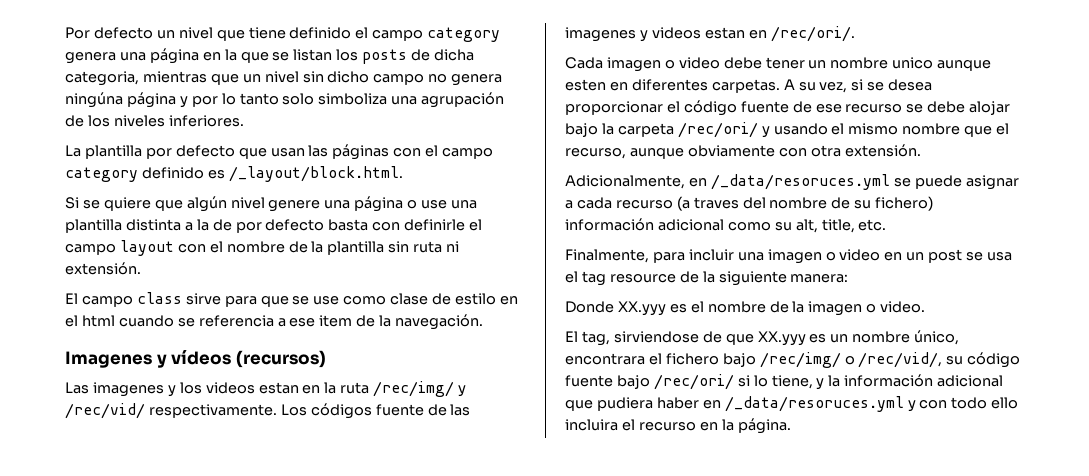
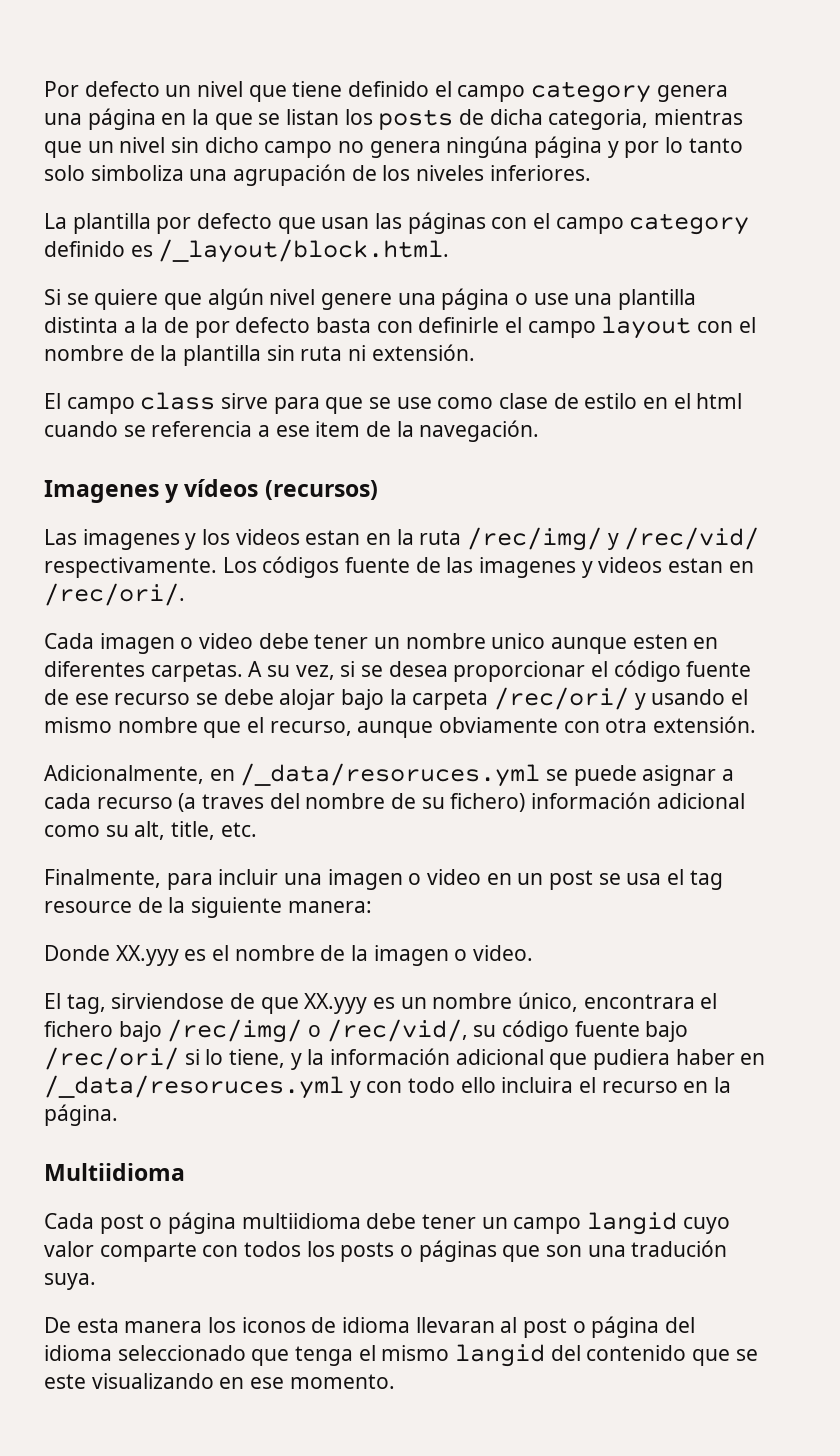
+ Multiidioma
+ Cada post o página multiidioma debe tener un campo langid cuyo valor comparte con todos los posts o páginas que son una tradución suya.
+ De esta manera los iconos de idioma llevaran al post o página del idioma seleccionado que tenga el mismo langid del contenido que se este visualizando en ese momento.

